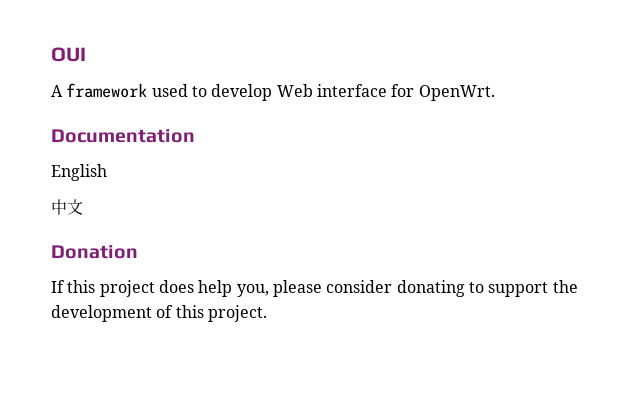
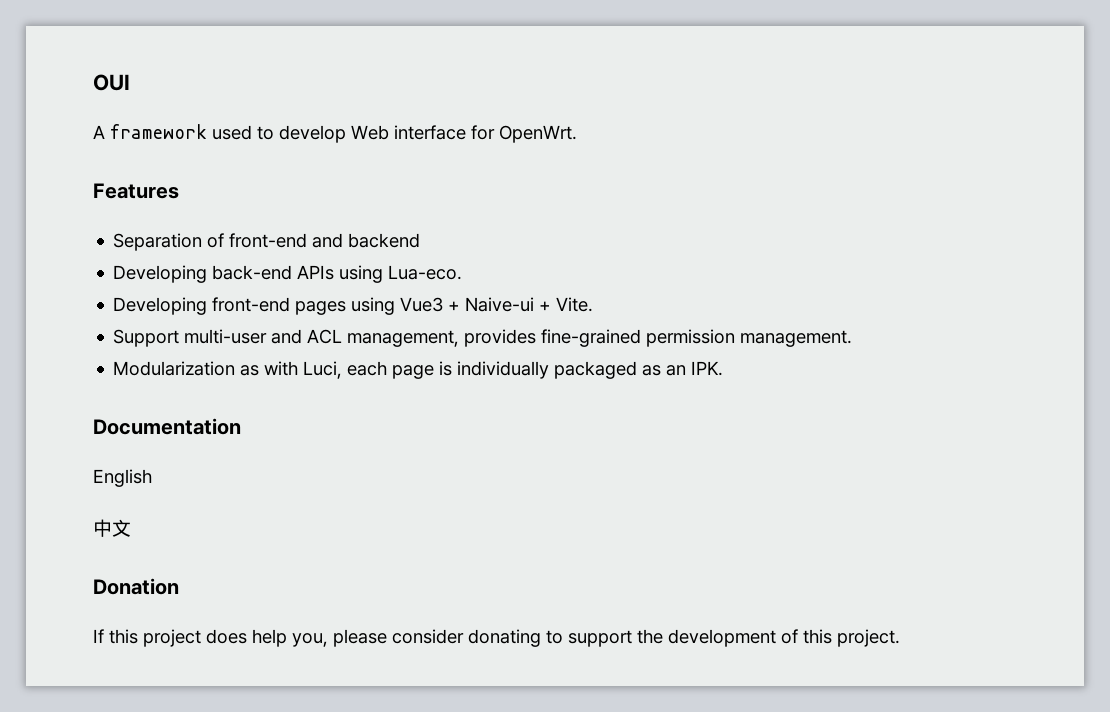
+ Features
+ Separation of front-end and backend
+ Developing back-end APIs using Lua-eco.
+ Developing front-end pages using Vue3 + Naive-ui + Vite.
+ Support multi-user and ACL management, provides fine-grained permission management.
+ Modularization as with Luci, each page is individually packaged as an IPK.

